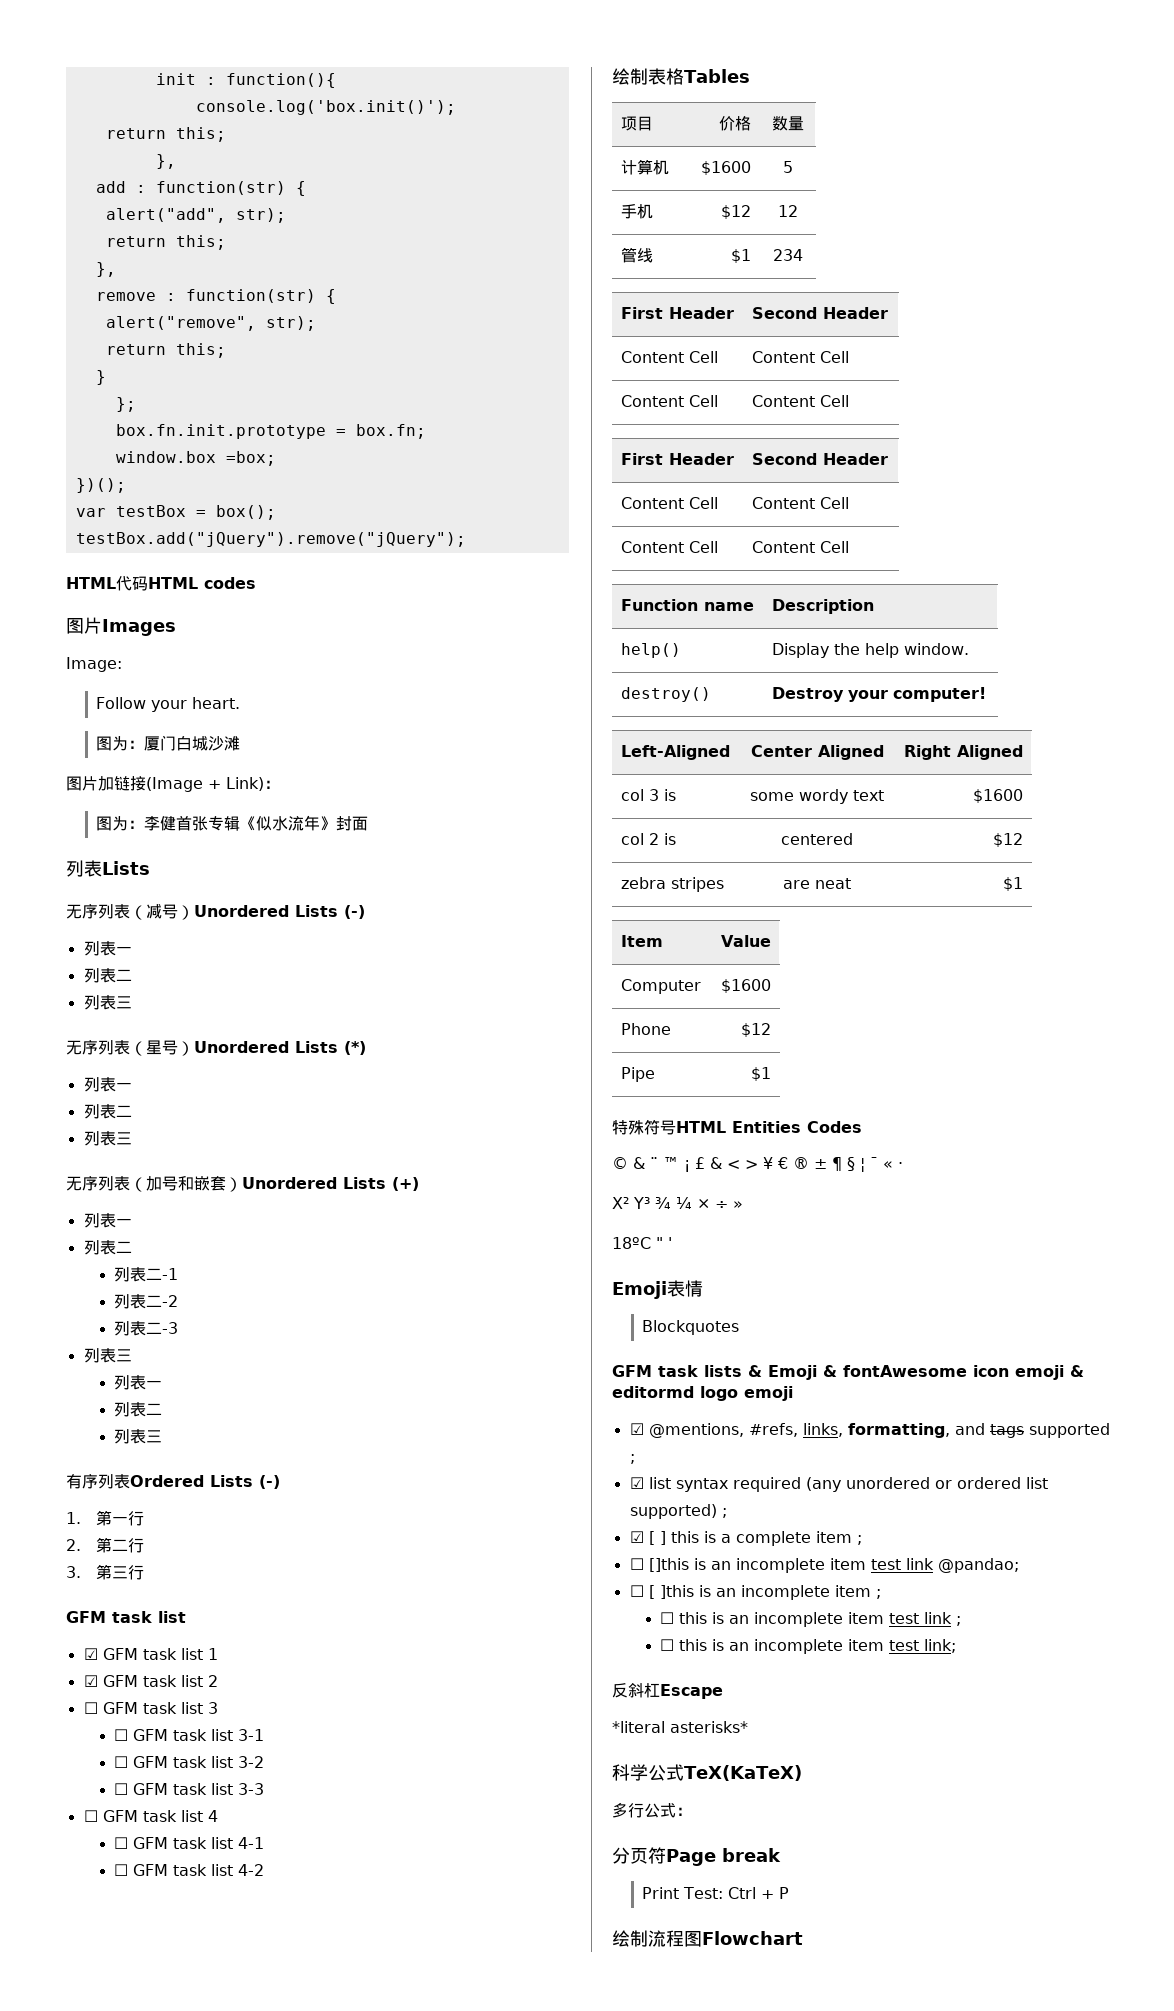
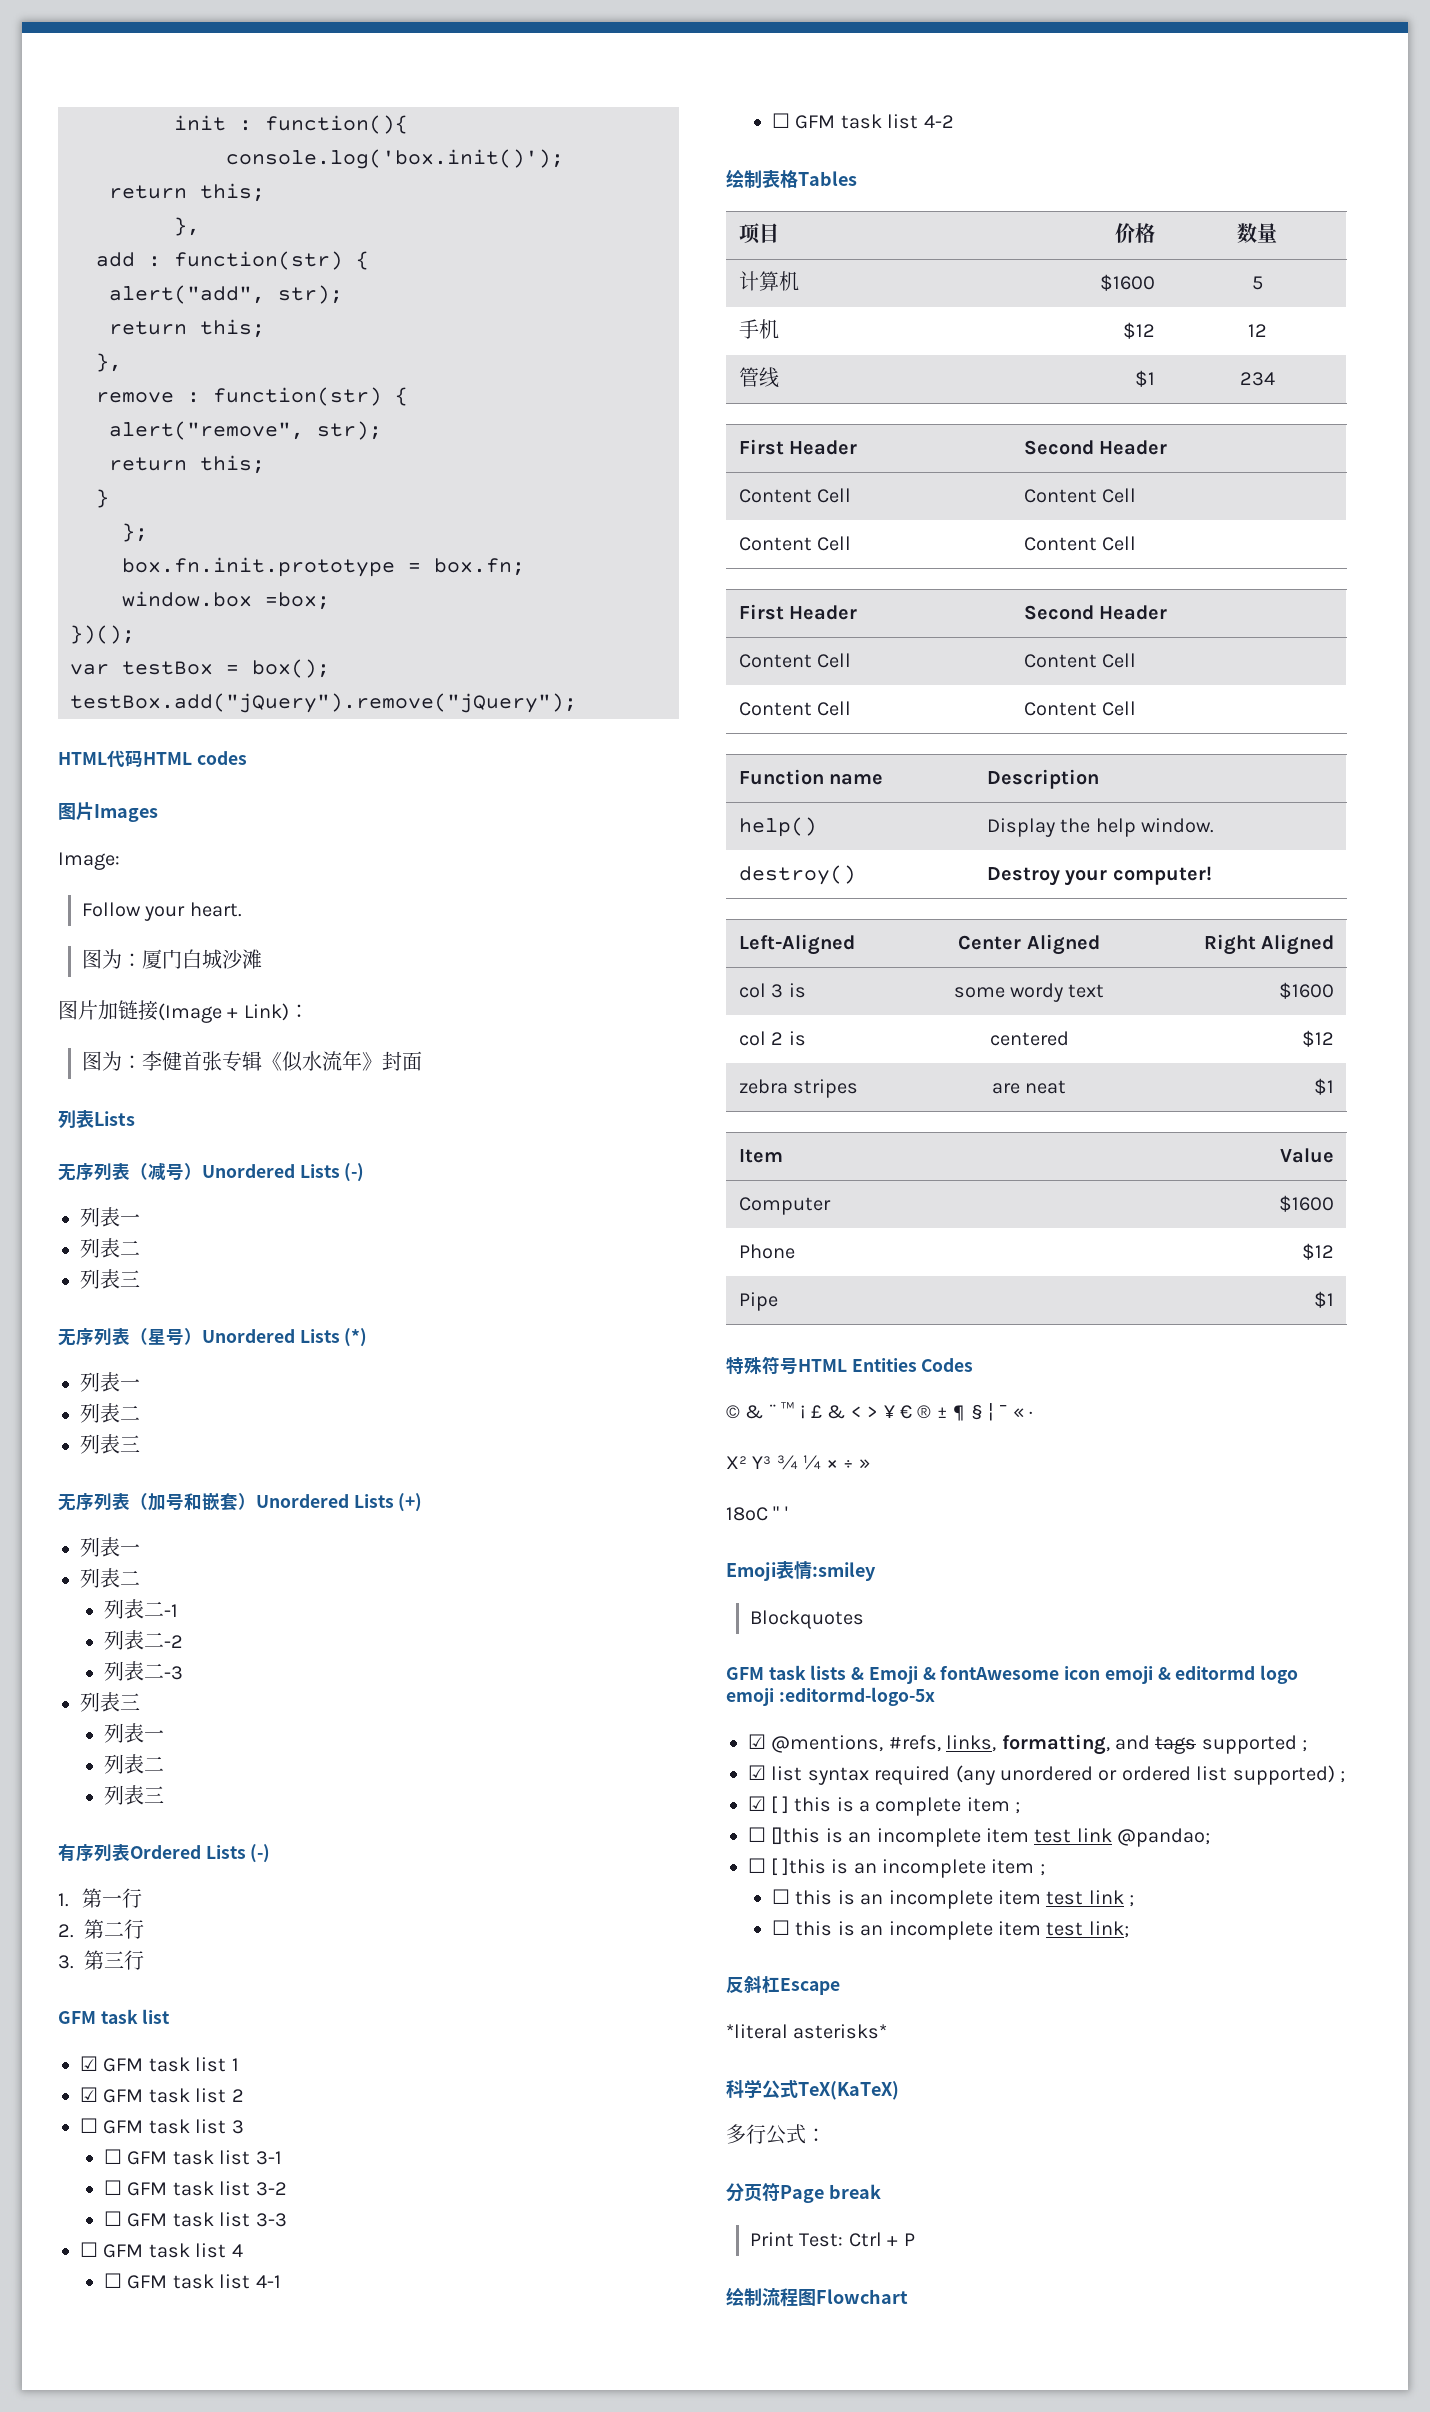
- Emoji表情
+ Emoji表情:smiley
- GFM task lists & Emoji & fontAwesome icon emoji & editormd logo emoji
+ GFM task lists & Emoji & fontAwesome icon emoji & editormd logo emoji :editormd-logo-5x

